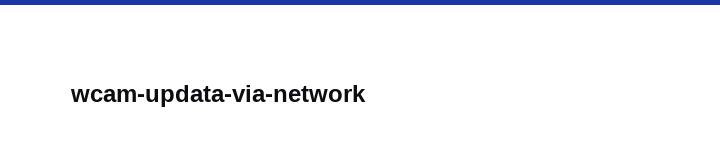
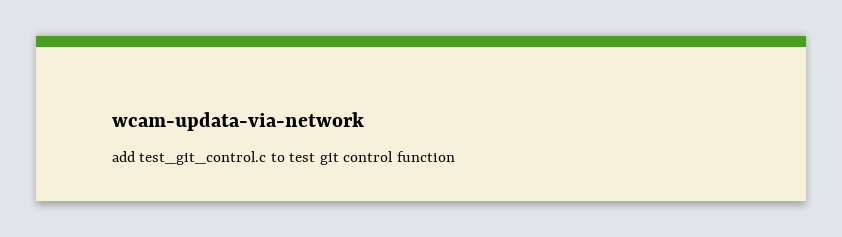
+ add test_git_control.c to test git control function

